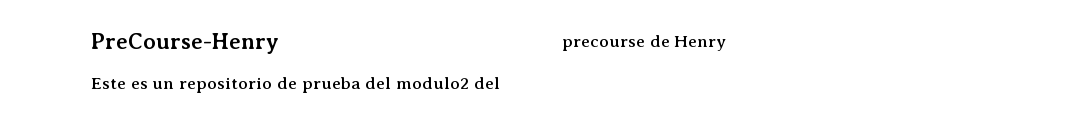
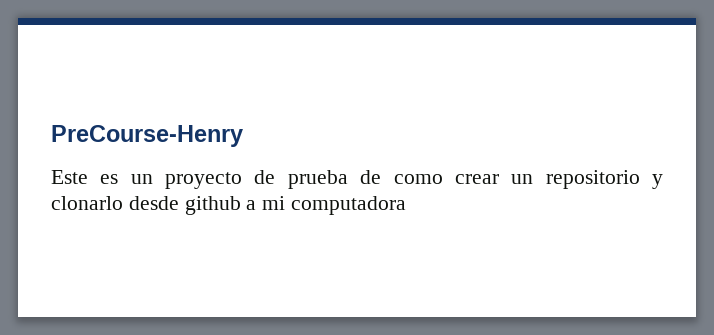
- Este es un repositorio de prueba del modulo2 del precourse de Henry
+ Este es un proyecto de prueba de como crear un repositorio y clonarlo desde github a mi computadora

